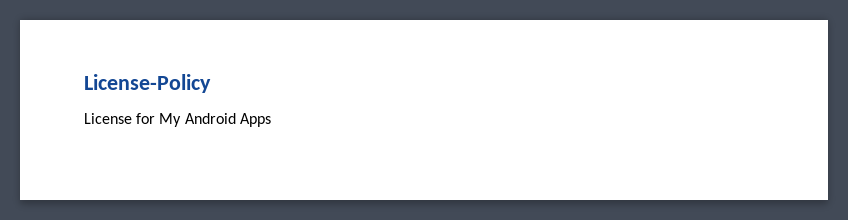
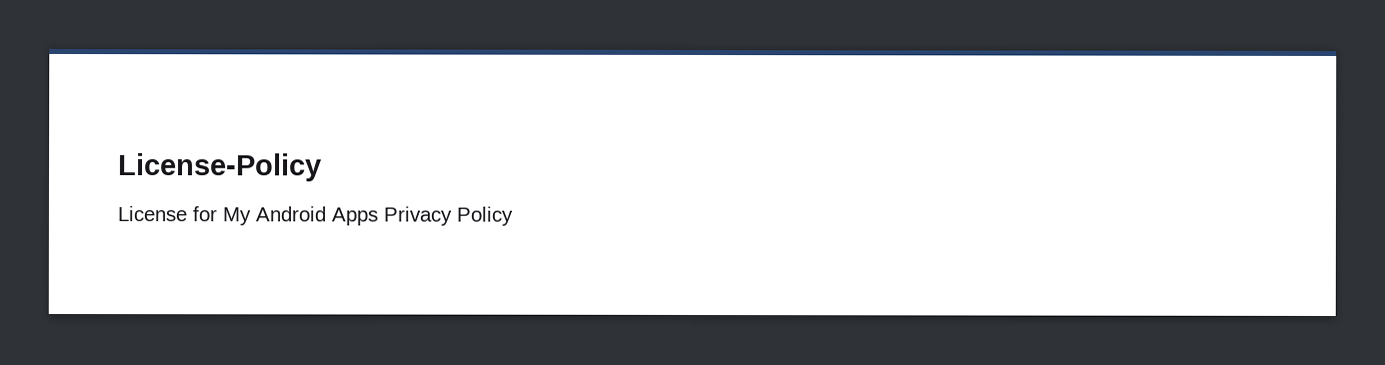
- License for My Android Apps
+ License for My Android Apps Privacy Policy

